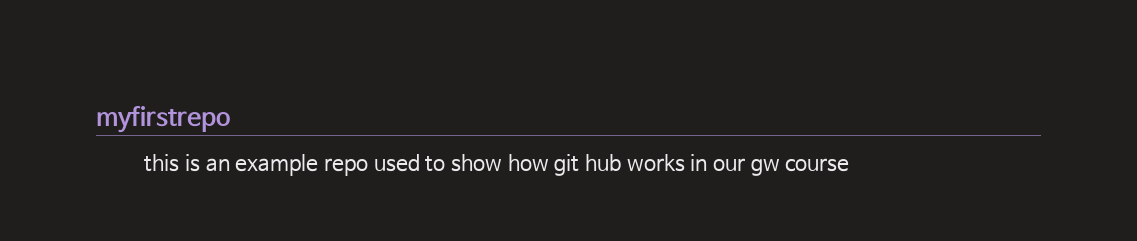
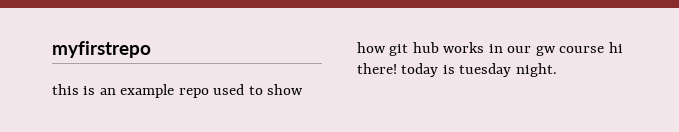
- this is an example repo used to show how git hub works in our gw course
+ this is an example repo used to show how git hub works in our gw course hi there! today is tuesday night.

